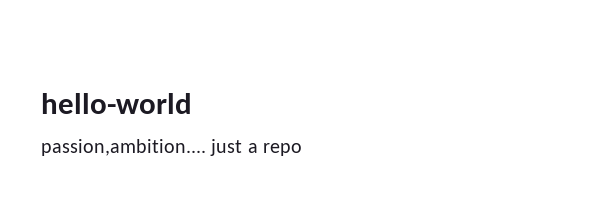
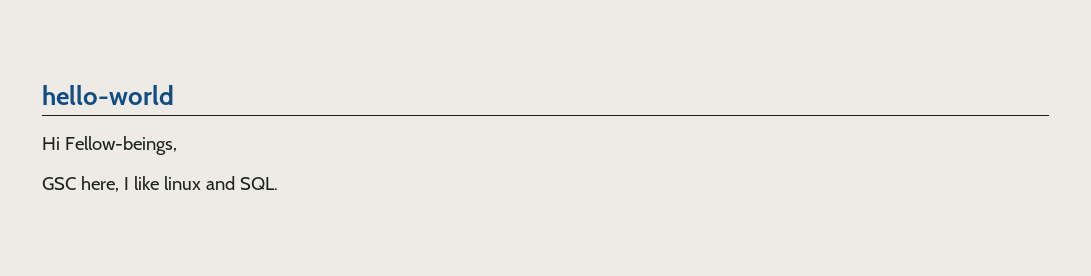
- passion,ambition.... just a repo
+ Hi Fellow-beings,
+ GSC here, I like linux and SQL.

